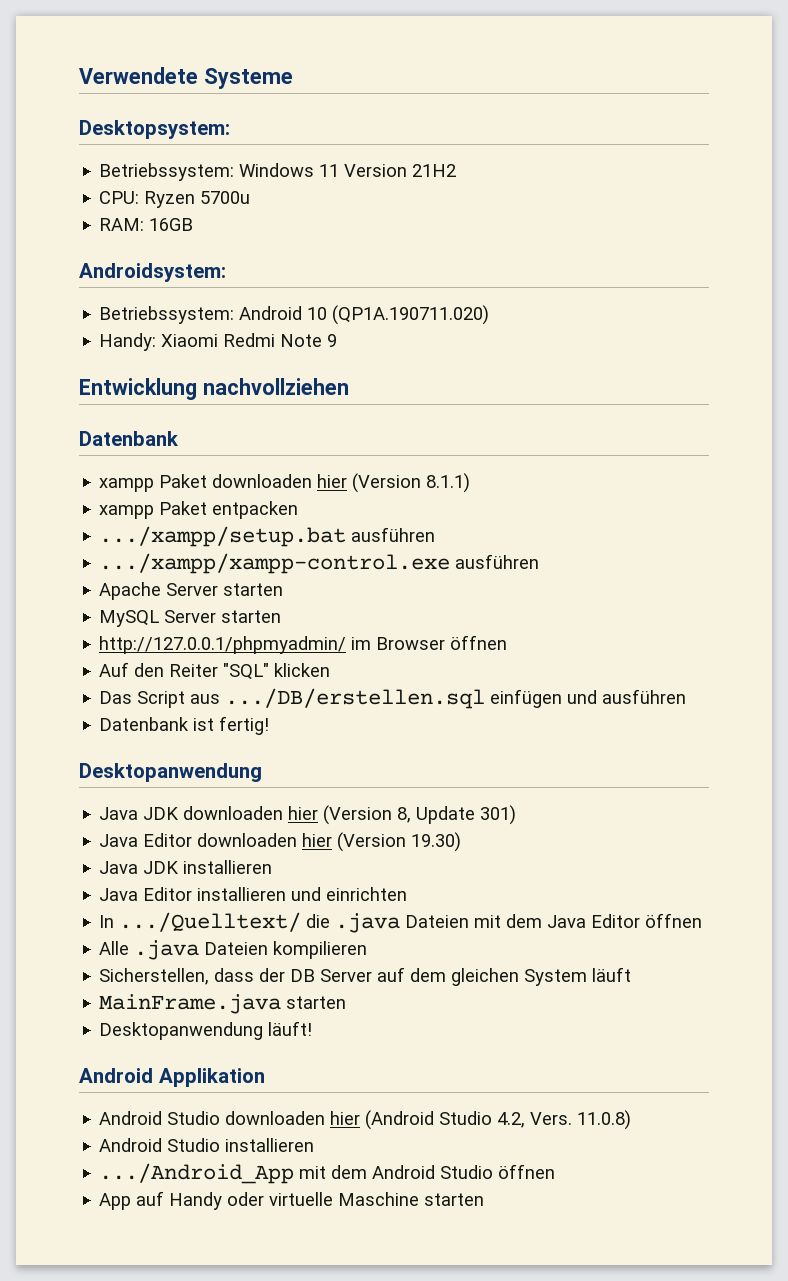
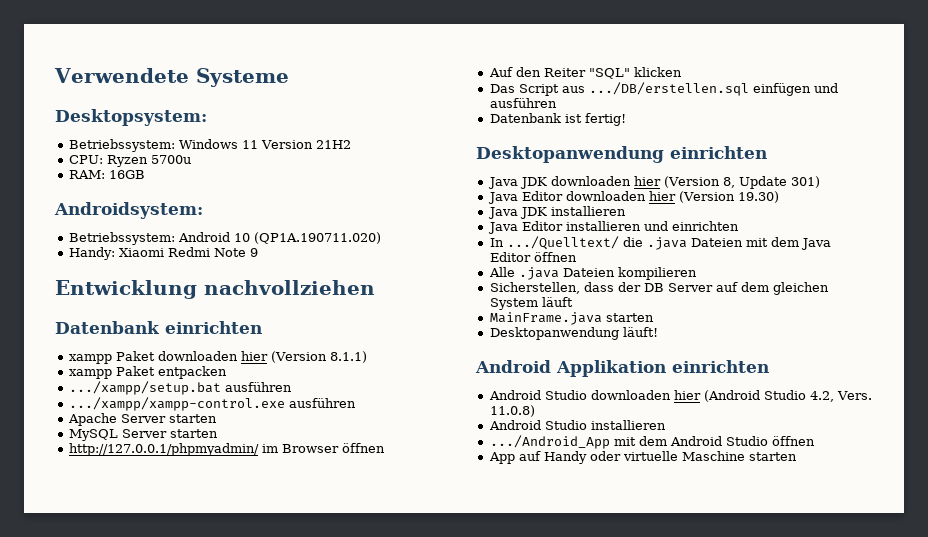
  Entwicklung nachvollziehen
- Datenbank
+ Datenbank einrichten
  Datenbank ist fertig!
- Desktopanwendung
+ Desktopanwendung einrichten
- Android Applikation
+ Android Applikation einrichten

